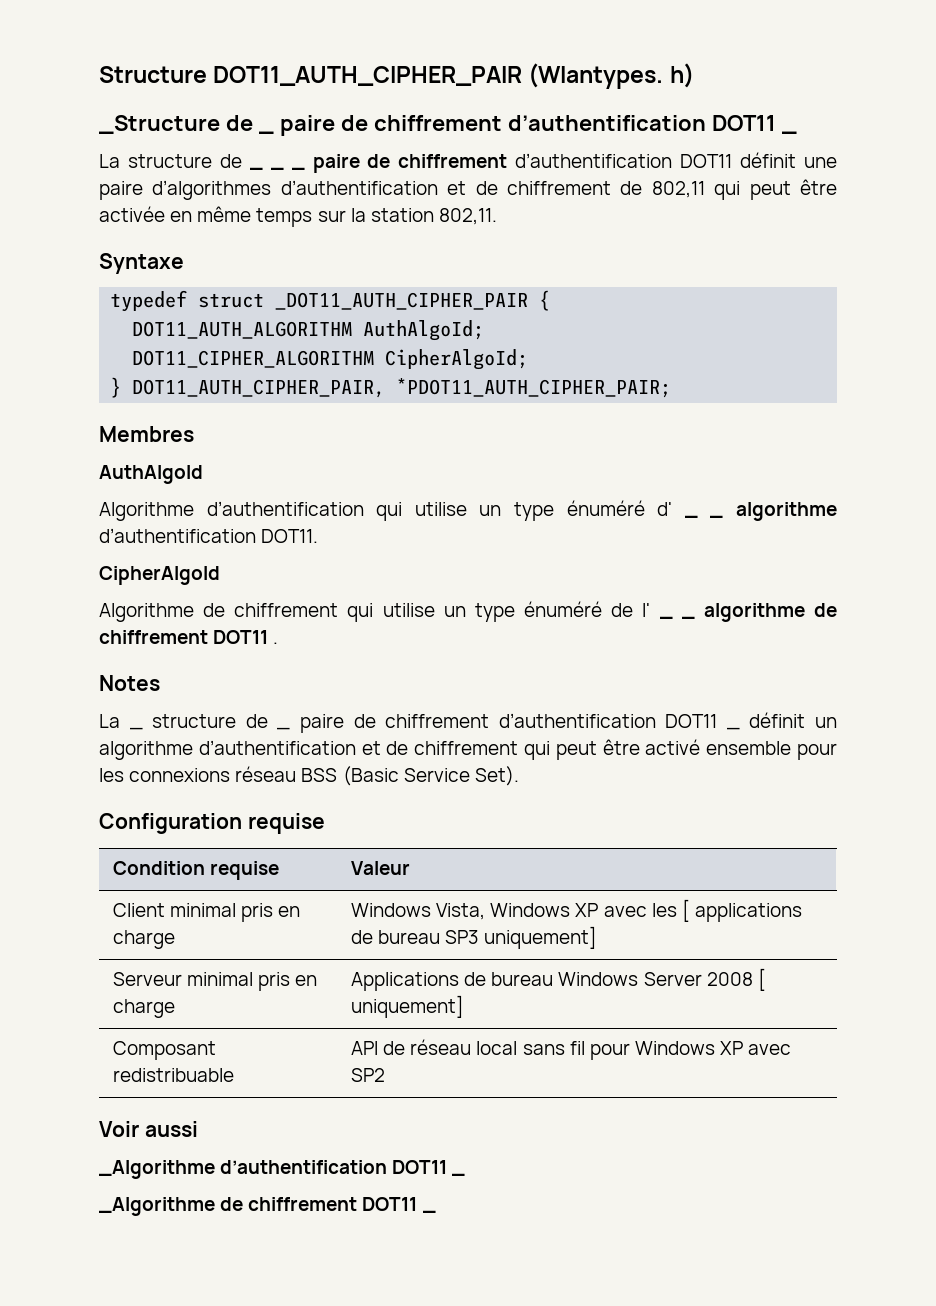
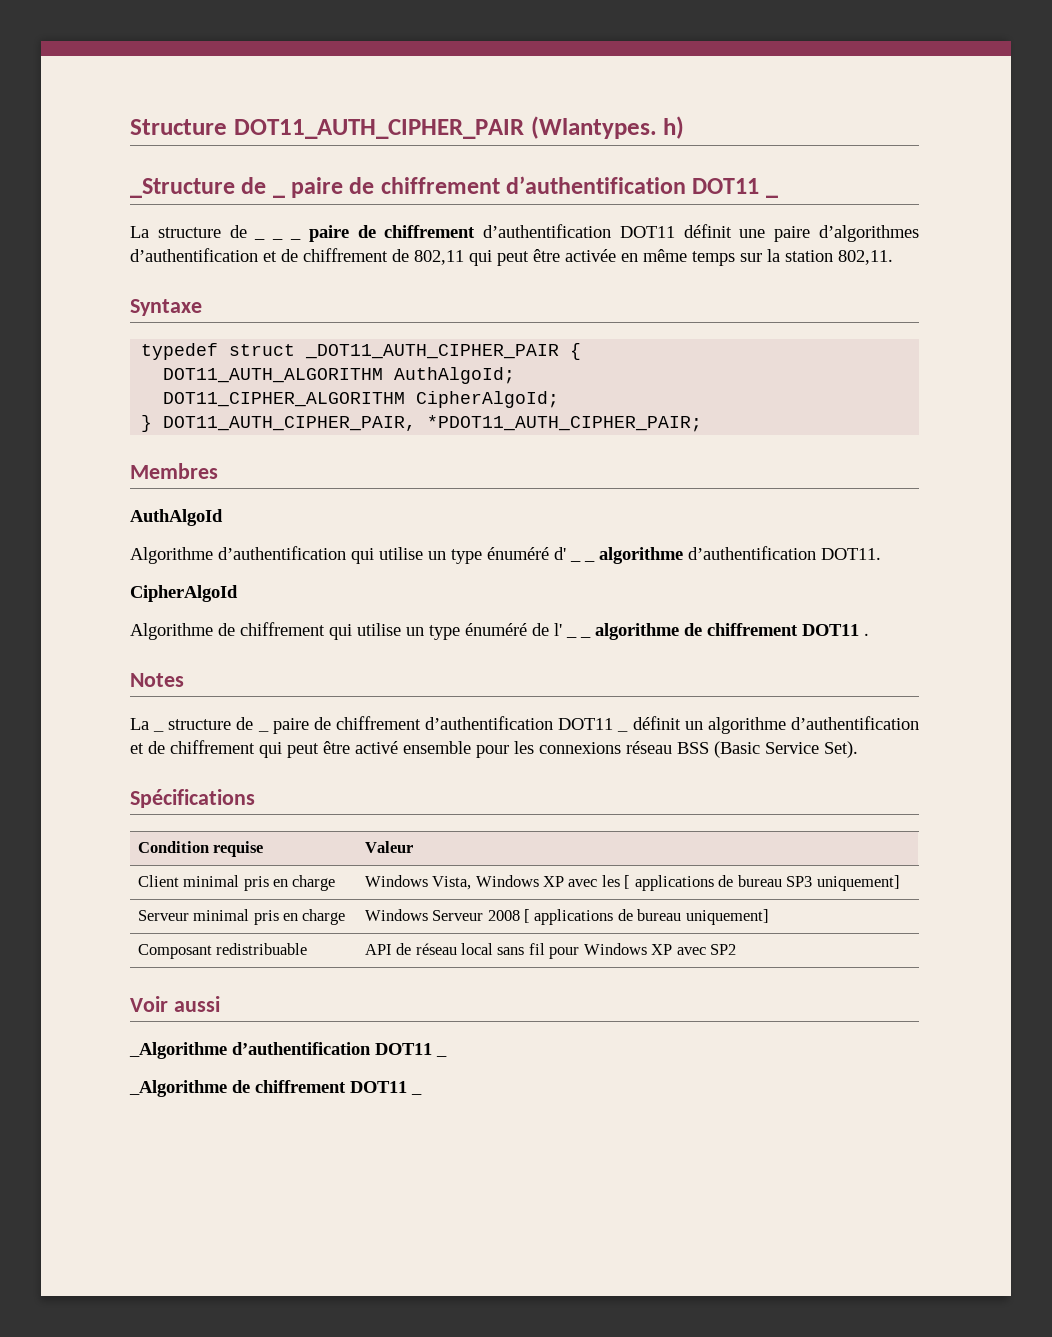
- Configuration requise
+ Spécifications
- Serveur minimal pris en charge | Applications de bureau Windows Server 2008 [ uniquement]
+ Serveur minimal pris en charge | Windows Serveur 2008 [ applications de bureau uniquement]

